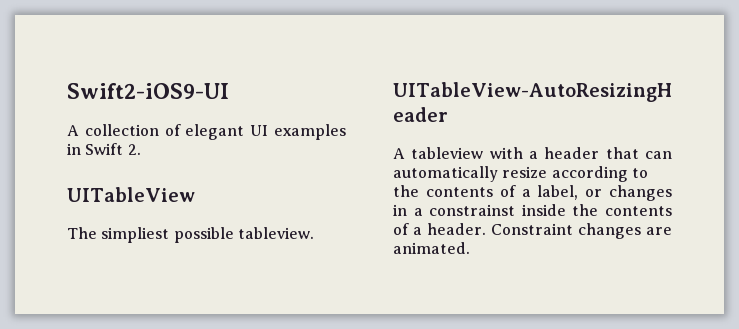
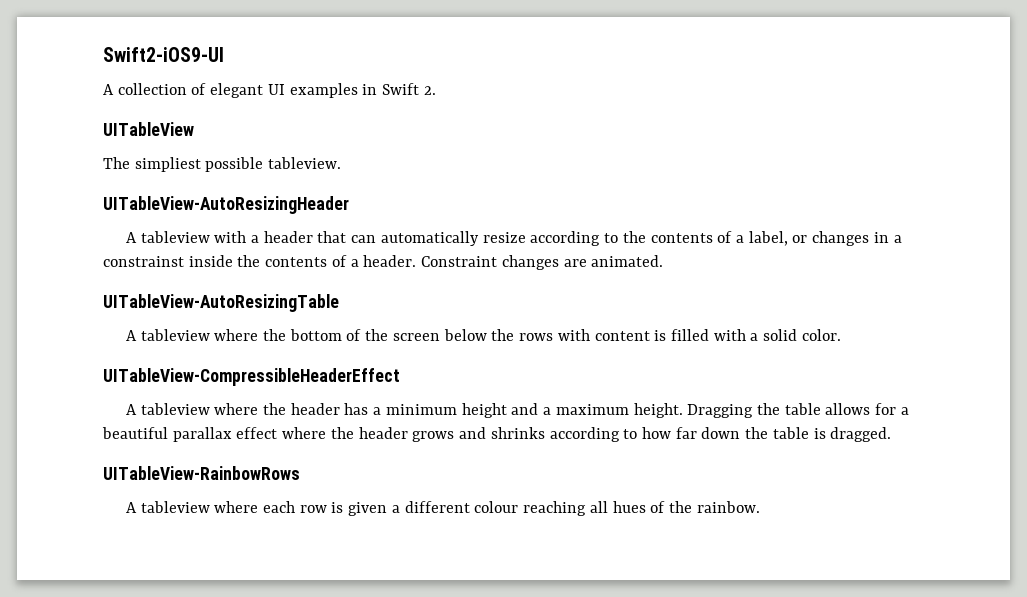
+ UITableView-AutoResizingTable
+ A tableview where the bottom of the screen below the rows with content is filled with a solid color.
+ UITableView-CompressibleHeaderEffect
+ A tableview where the header has a minimum height and a maximum height. Dragging the table allows for a beautiful parallax effect where the header grows and shrinks according to how far down the table is dragged.
+ UITableView-RainbowRows
+ A tableview where each row is given a different colour reaching all hues of the rainbow.

